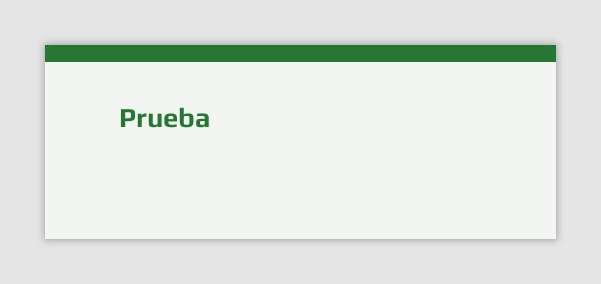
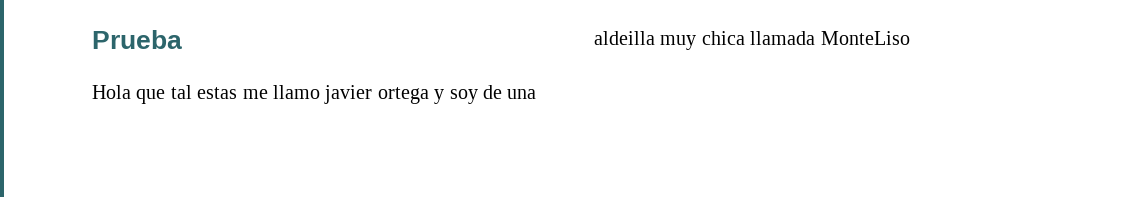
+ Hola que tal estas me llamo javier ortega y soy de una aldeilla muy chica llamada MonteLiso

